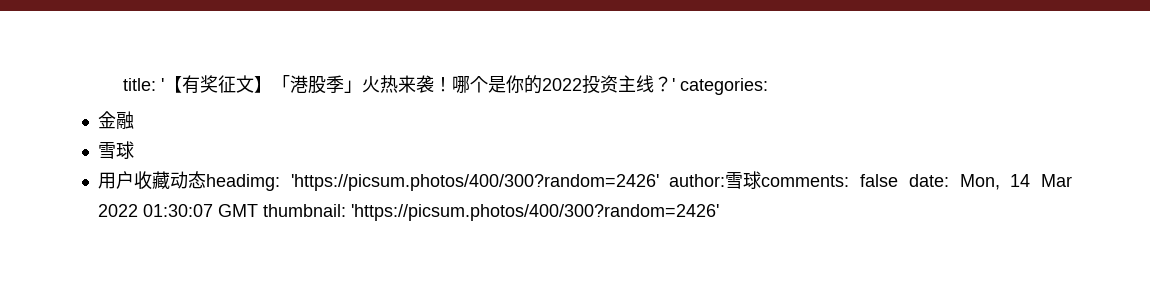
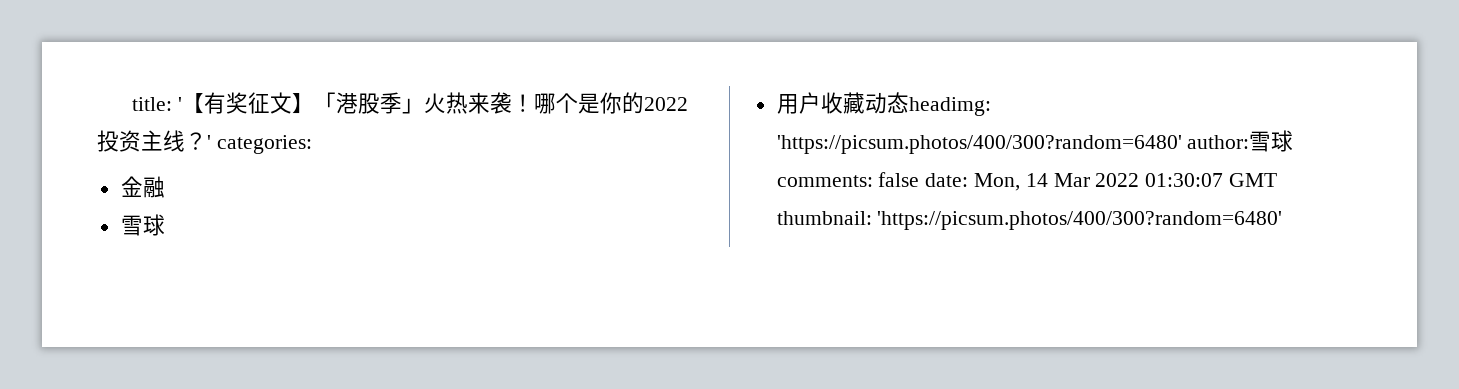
- 用户收藏动态headimg: 'https://picsum.photos/400/300?random=2426' author:雪球comments: false date: Mon, 14 Mar 2022 01:30:07 GMT thumbnail: 'https://picsum.photos/400/300?random=2426'
+ 用户收藏动态headimg: 'https://picsum.photos/400/300?random=6480' author:雪球comments: false date: Mon, 14 Mar 2022 01:30:07 GMT thumbnail: 'https://picsum.photos/400/300?random=6480'

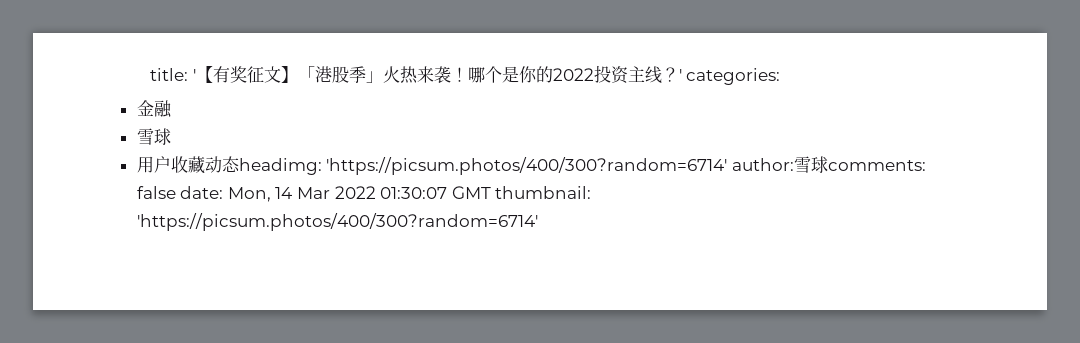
- 用户收藏动态headimg: 'https://picsum.photos/400/300?random=6480' author:雪球comments: false date: Mon, 14 Mar 2022 01:30:07 GMT thumbnail: 'https://picsum.photos/400/300?random=6480'
+ 用户收藏动态headimg: 'https://picsum.photos/400/300?random=6714' author:雪球comments: false date: Mon, 14 Mar 2022 01:30:07 GMT thumbnail: 'https://picsum.photos/400/300?random=6714'

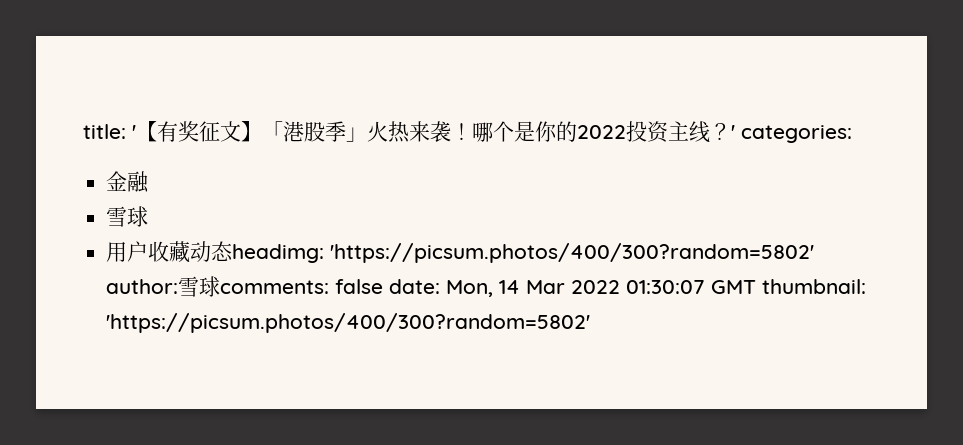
- 用户收藏动态headimg: 'https://picsum.photos/400/300?random=6714' author:雪球comments: false date: Mon, 14 Mar 2022 01:30:07 GMT thumbnail: 'https://picsum.photos/400/300?random=6714'
+ 用户收藏动态headimg: 'https://picsum.photos/400/300?random=5802' author:雪球comments: false date: Mon, 14 Mar 2022 01:30:07 GMT thumbnail: 'https://picsum.photos/400/300?random=5802'

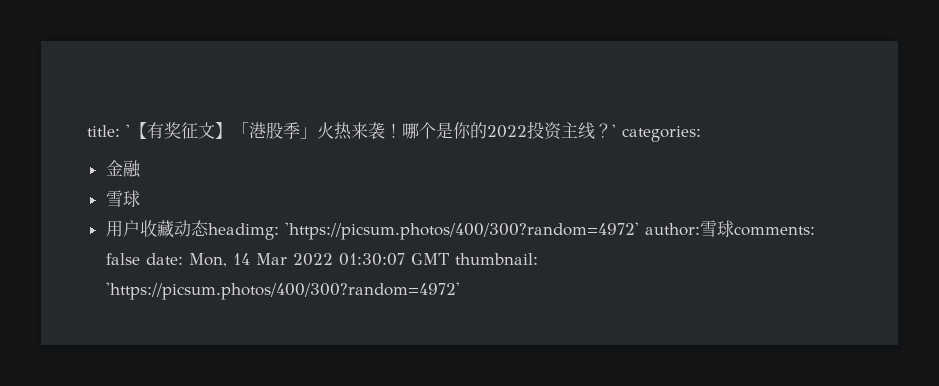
- 用户收藏动态headimg: 'https://picsum.photos/400/300?random=5802' author:雪球comments: false date: Mon, 14 Mar 2022 01:30:07 GMT thumbnail: 'https://picsum.photos/400/300?random=5802'
+ 用户收藏动态headimg: 'https://picsum.photos/400/300?random=4972' author:雪球comments: false date: Mon, 14 Mar 2022 01:30:07 GMT thumbnail: 'https://picsum.photos/400/300?random=4972'

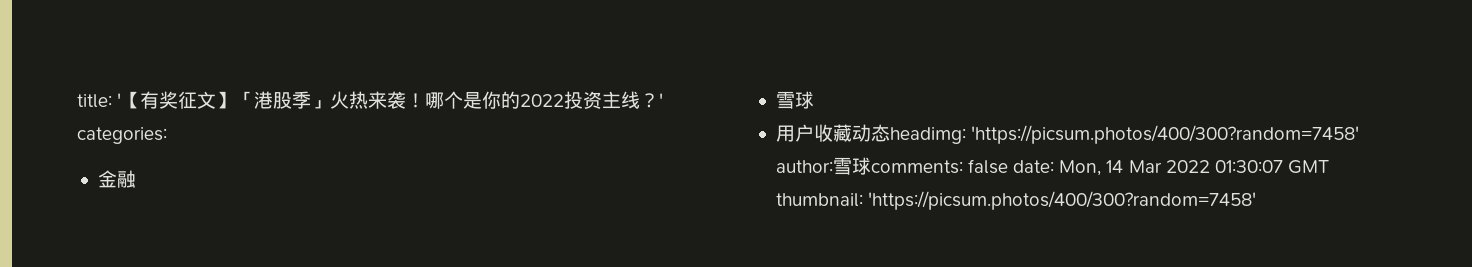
- 用户收藏动态headimg: 'https://picsum.photos/400/300?random=4972' author:雪球comments: false date: Mon, 14 Mar 2022 01:30:07 GMT thumbnail: 'https://picsum.photos/400/300?random=4972'
+ 用户收藏动态headimg: 'https://picsum.photos/400/300?random=7458' author:雪球comments: false date: Mon, 14 Mar 2022 01:30:07 GMT thumbnail: 'https://picsum.photos/400/300?random=7458'

